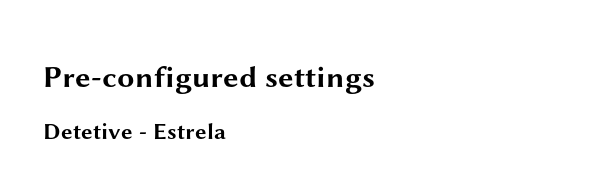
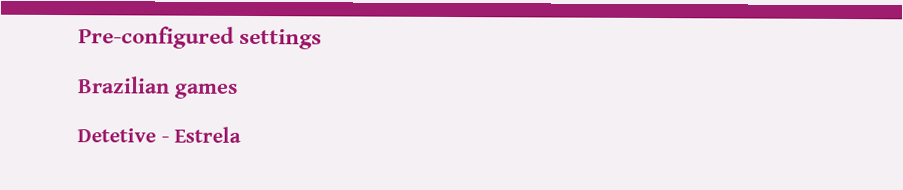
+ Brazilian games

